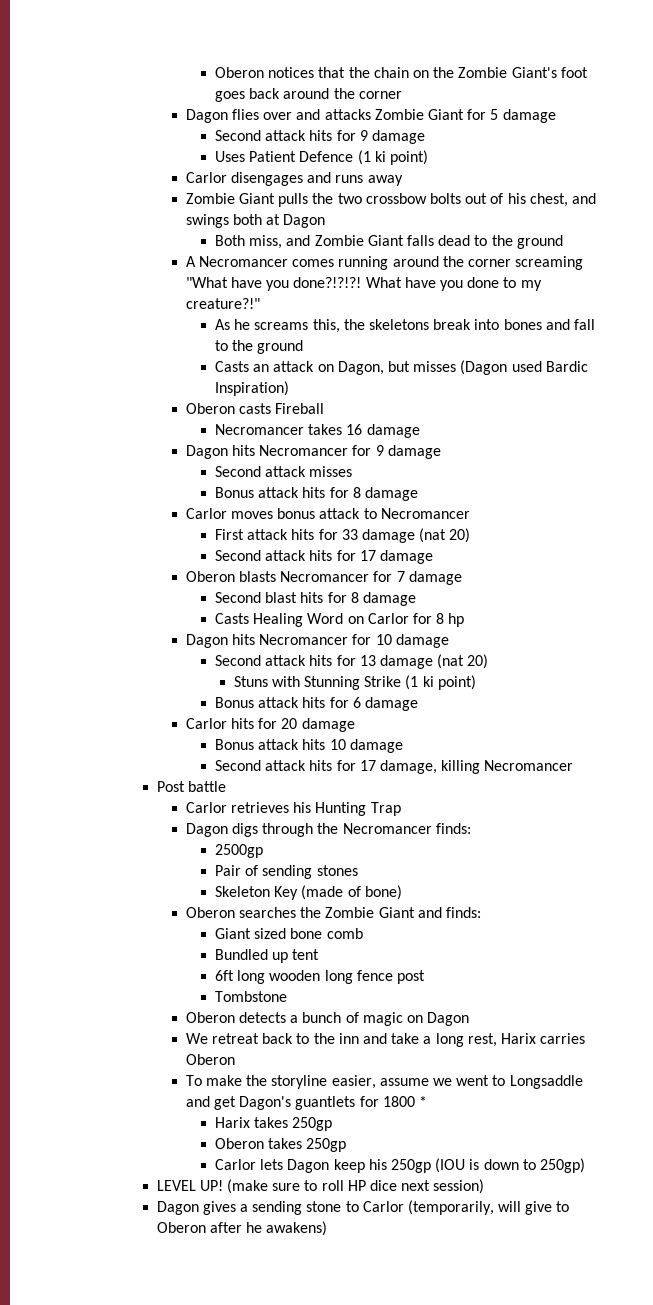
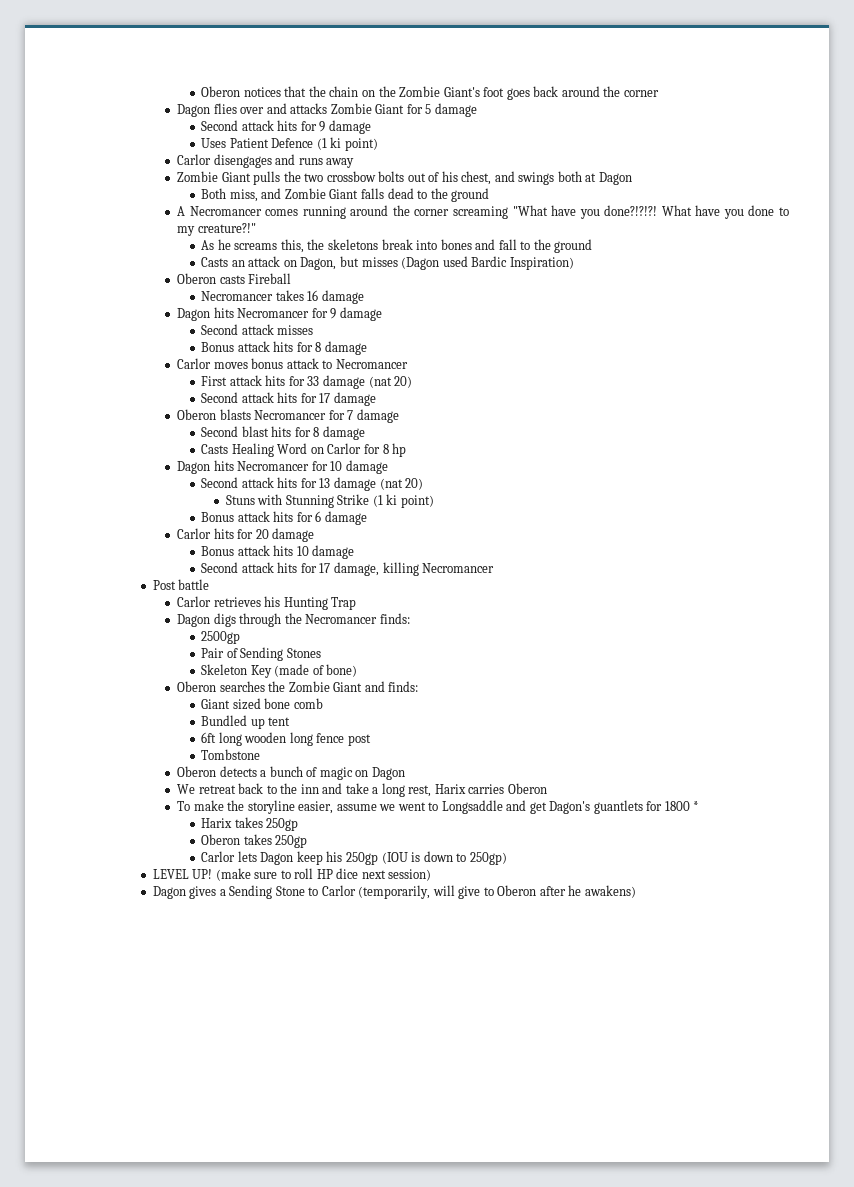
- Pair of sending stones
+ Pair of Sending Stones
- Dagon gives a sending stone to Carlor (temporarily, will give to Oberon after he awakens)
+ Dagon gives a Sending Stone to Carlor (temporarily, will give to Oberon after he awakens)

